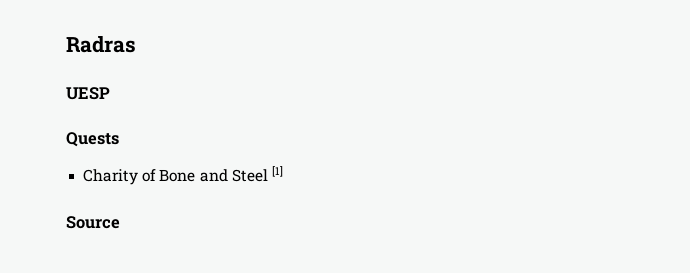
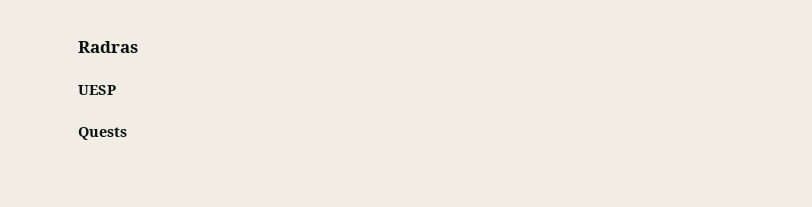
- Charity of Bone and Steel [1]
- Source

